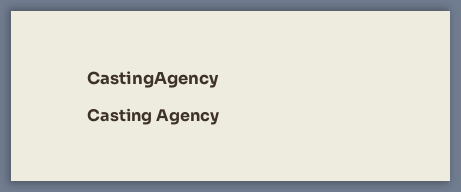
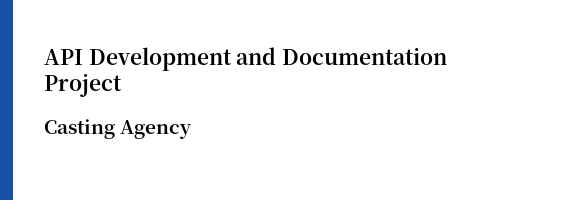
- CastingAgency
+ API Development and Documentation Project

